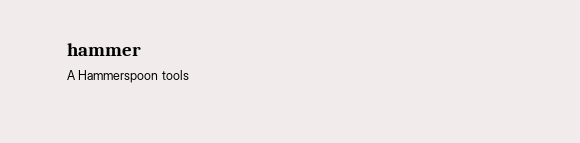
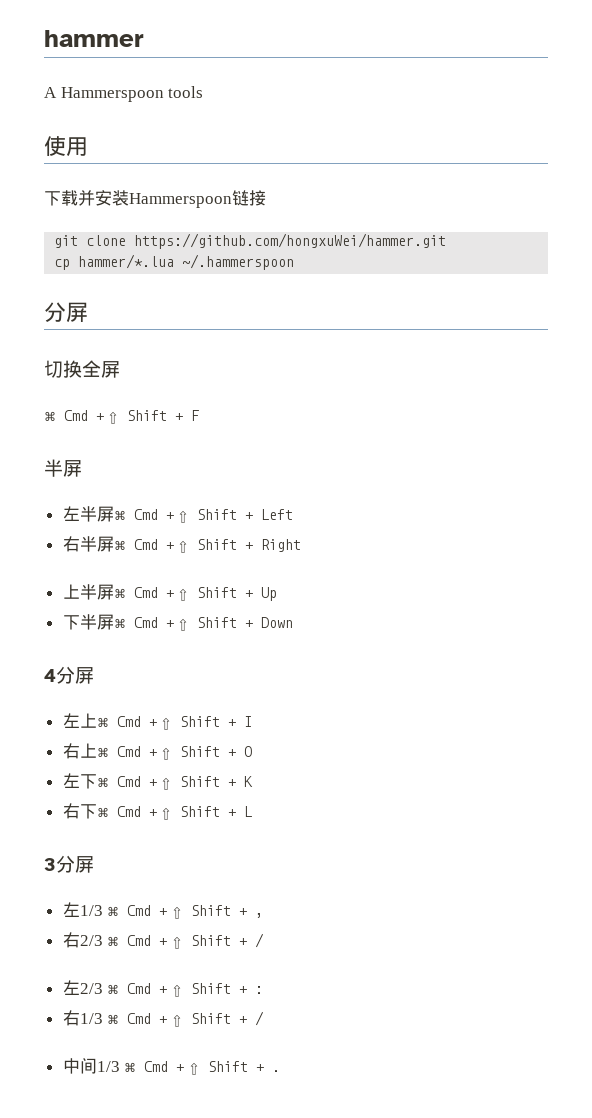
+ 使用
+ 下载并安装Hammerspoon链接
+ git clone https://github.com/hongxuWei/hammer.git
+ cp hammer/*.lua ~/.hammerspoon
+ 分屏
+ 切换全屏
+ ⌘ Cmd + ⇧ Shift + F
+ 半屏
+ 左半屏⌘ Cmd + ⇧ Shift + Left
+ 右半屏⌘ Cmd + ⇧ Shift + Right
+ 上半屏⌘ Cmd + ⇧ Shift + Up
+ 下半屏⌘ Cmd + ⇧ Shift + Down
+ 4分屏
+ 左上⌘ Cmd + ⇧ Shift + I
+ 右上⌘ Cmd + ⇧ Shift + O
+ 左下⌘ Cmd + ⇧ Shift + K
+ 右下⌘ Cmd + ⇧ Shift + L
+ 3分屏
+ 左1/3 ⌘ Cmd + ⇧ Shift + ,
+ 右2/3 ⌘ Cmd + ⇧ Shift + /
+ 左2/3 ⌘ Cmd + ⇧ Shift + :
+ 右1/3 ⌘ Cmd + ⇧ Shift + /
+ 中间1/3 ⌘ Cmd + ⇧ Shift + .

